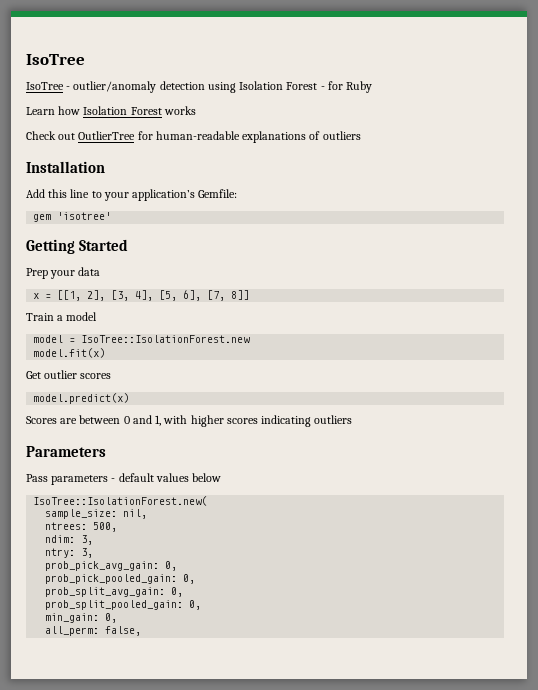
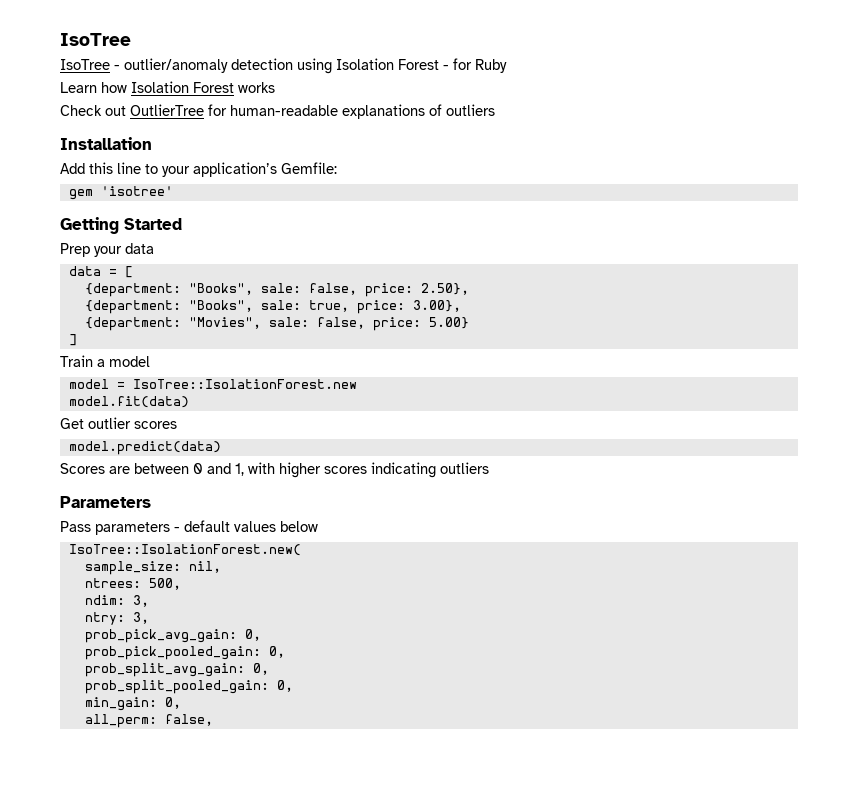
- x = [[1, 2], [3, 4], [5, 6], [7, 8]]
+ data = [
+ {department: "Books", sale: false, price: 2.50},
+ {department: "Books", sale: true, price: 3.00},
+ {department: "Movies", sale: false, price: 5.00}
+ ]
- model.fit(x)
+ model.fit(data)
- model.predict(x)
+ model.predict(data)

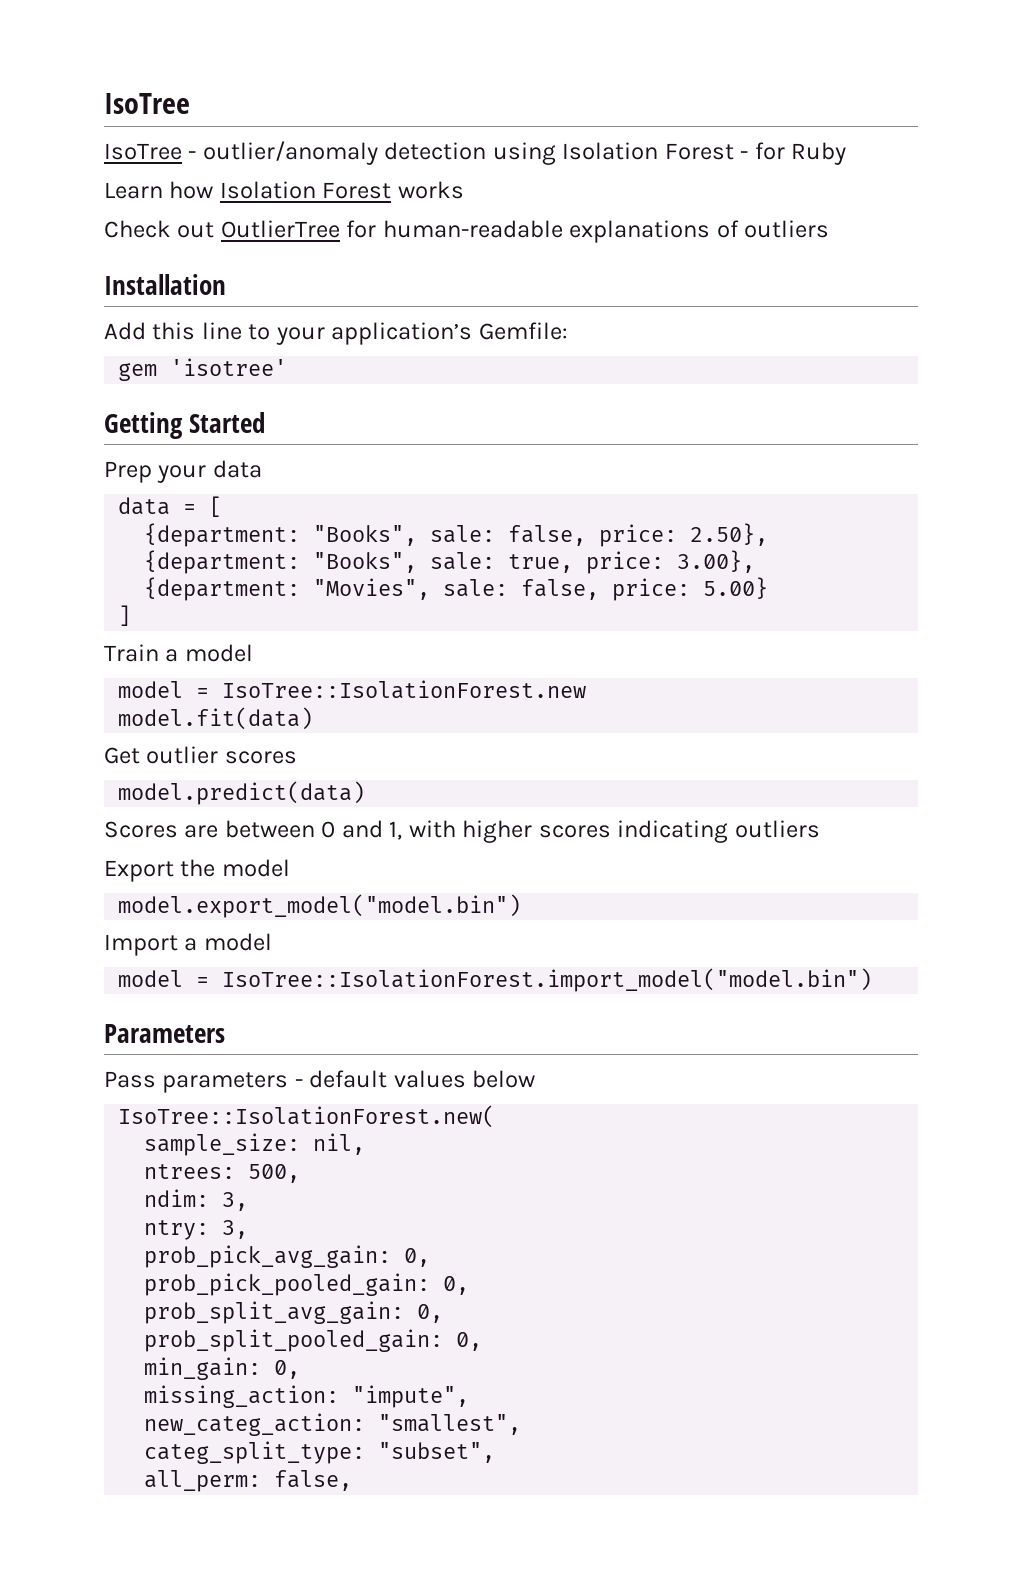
+ Export the model
+ model.export_model("model.bin")
+ Import a model
+ model = IsoTree::IsolationForest.import_model("model.bin")
+ missing_action: "impute",
+ new_categ_action: "smallest",
+ categ_split_type: "subset",

